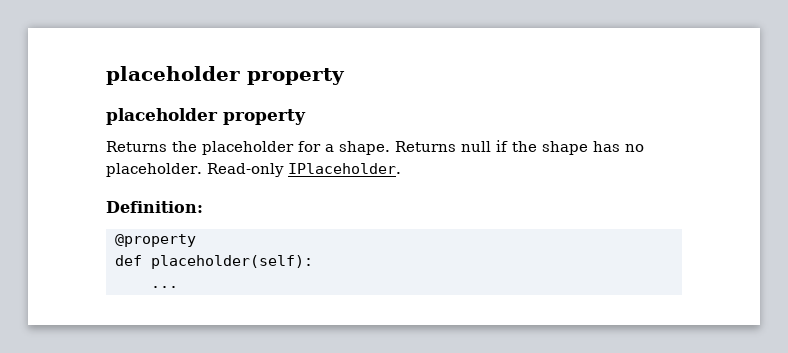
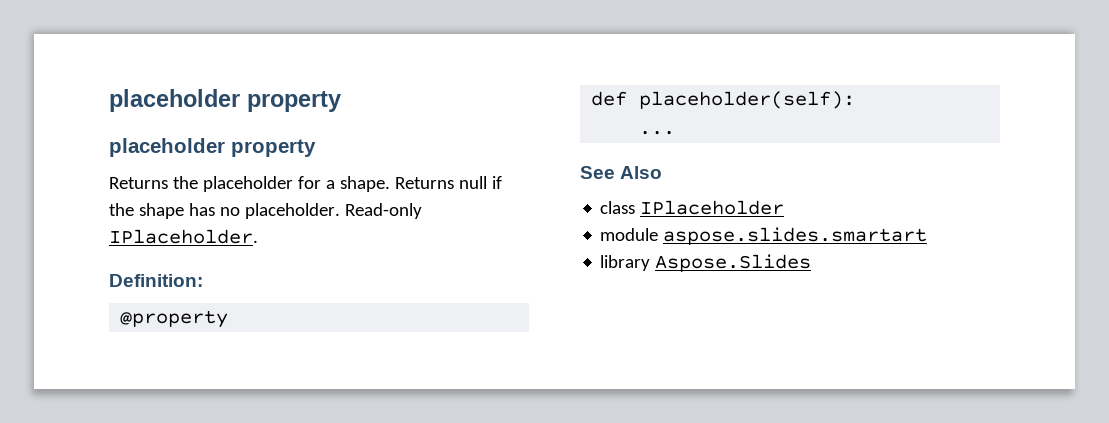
+ See Also
+ class IPlaceholder
+ module aspose.slides.smartart
+ library Aspose.Slides

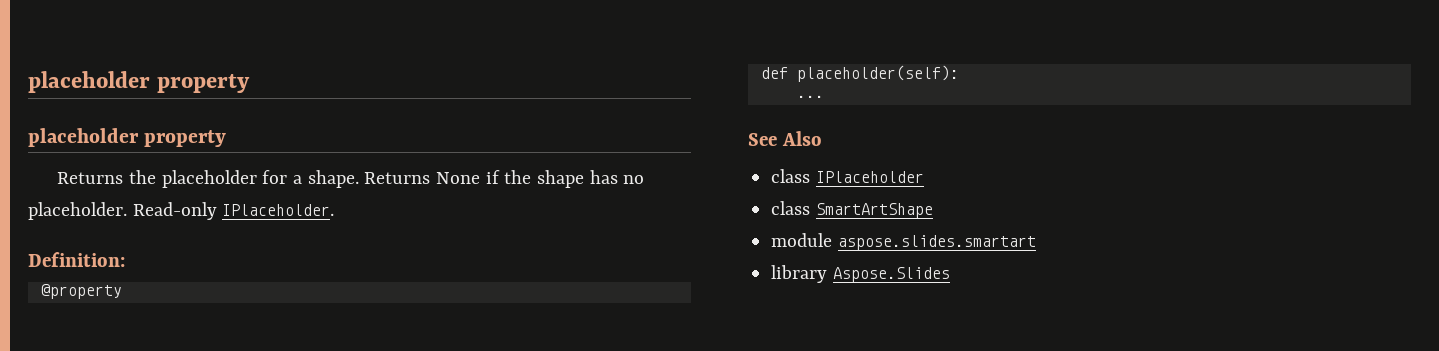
- Returns null if the shape has no placeholder.
+ Returns None if the shape has no placeholder.
+ class SmartArtShape

